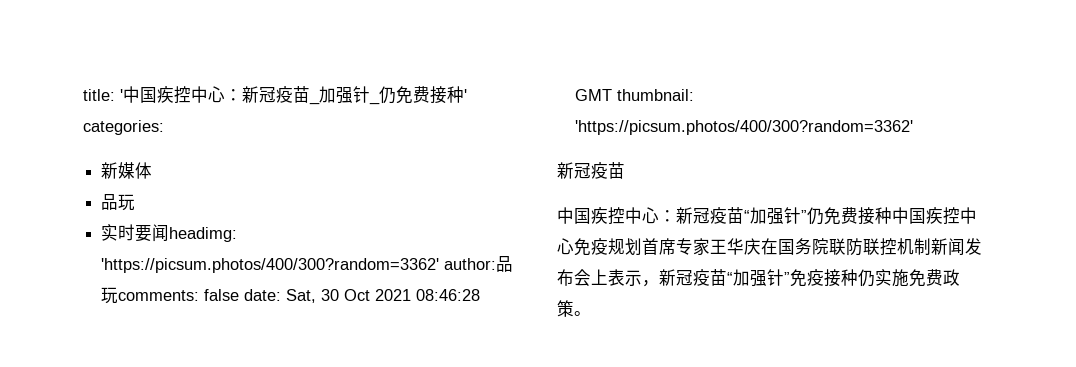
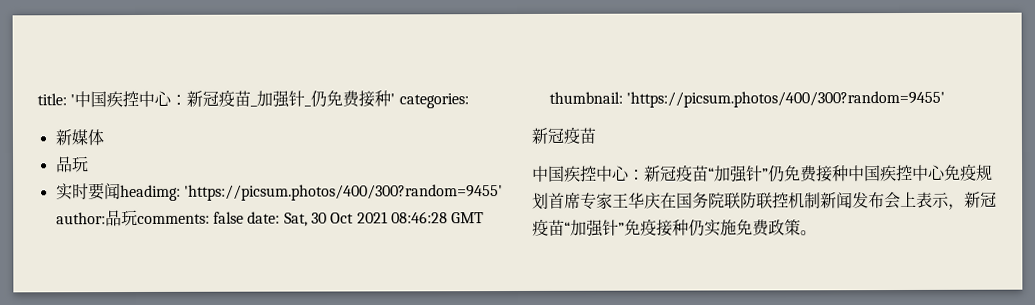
- 实时要闻headimg: 'https://picsum.photos/400/300?random=3362' author:品玩comments: false date: Sat, 30 Oct 2021 08:46:28 GMT thumbnail: 'https://picsum.photos/400/300?random=3362'
+ 实时要闻headimg: 'https://picsum.photos/400/300?random=9455' author:品玩comments: false date: Sat, 30 Oct 2021 08:46:28 GMT thumbnail: 'https://picsum.photos/400/300?random=9455'

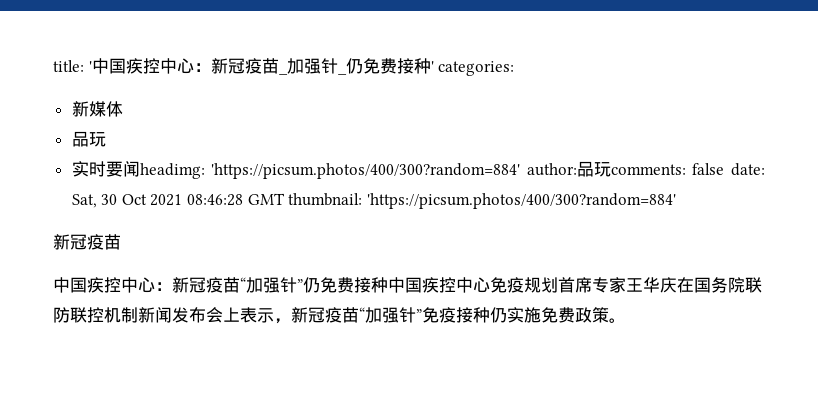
- 实时要闻headimg: 'https://picsum.photos/400/300?random=9455' author:品玩comments: false date: Sat, 30 Oct 2021 08:46:28 GMT thumbnail: 'https://picsum.photos/400/300?random=9455'
+ 实时要闻headimg: 'https://picsum.photos/400/300?random=884' author:品玩comments: false date: Sat, 30 Oct 2021 08:46:28 GMT thumbnail: 'https://picsum.photos/400/300?random=884'

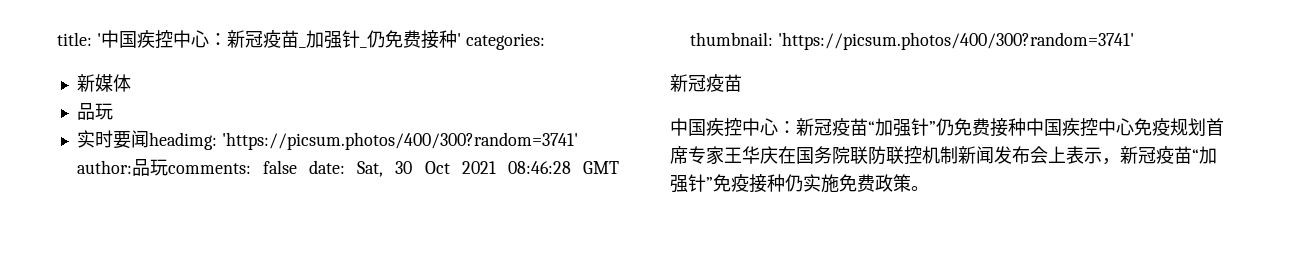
- 实时要闻headimg: 'https://picsum.photos/400/300?random=884' author:品玩comments: false date: Sat, 30 Oct 2021 08:46:28 GMT thumbnail: 'https://picsum.photos/400/300?random=884'
+ 实时要闻headimg: 'https://picsum.photos/400/300?random=3741' author:品玩comments: false date: Sat, 30 Oct 2021 08:46:28 GMT thumbnail: 'https://picsum.photos/400/300?random=3741'

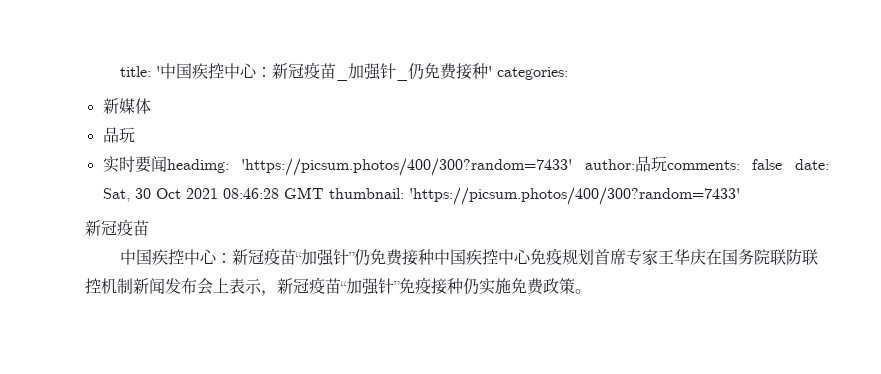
- 实时要闻headimg: 'https://picsum.photos/400/300?random=3741' author:品玩comments: false date: Sat, 30 Oct 2021 08:46:28 GMT thumbnail: 'https://picsum.photos/400/300?random=3741'
+ 实时要闻headimg: 'https://picsum.photos/400/300?random=7433' author:品玩comments: false date: Sat, 30 Oct 2021 08:46:28 GMT thumbnail: 'https://picsum.photos/400/300?random=7433'

